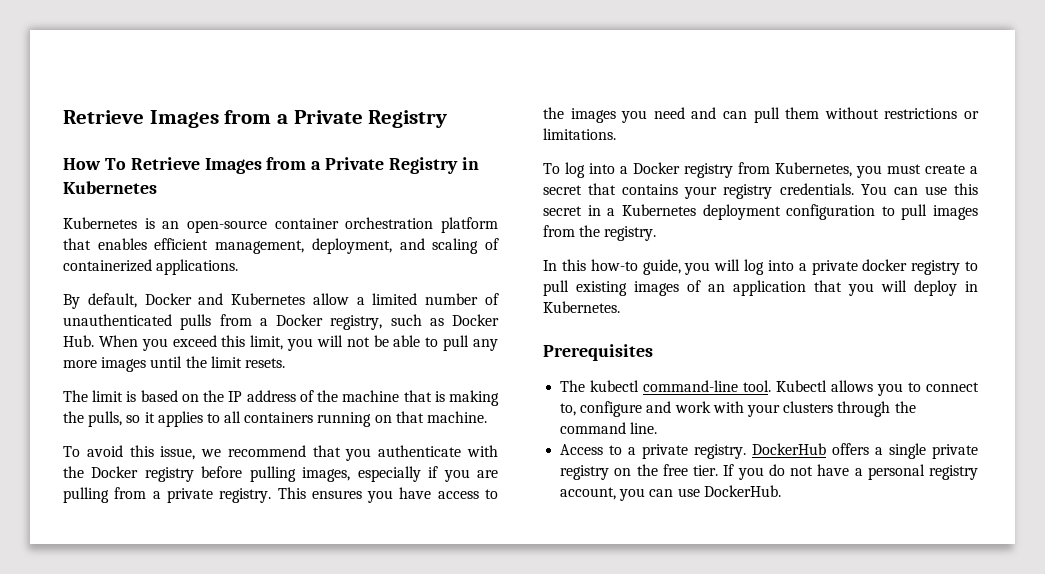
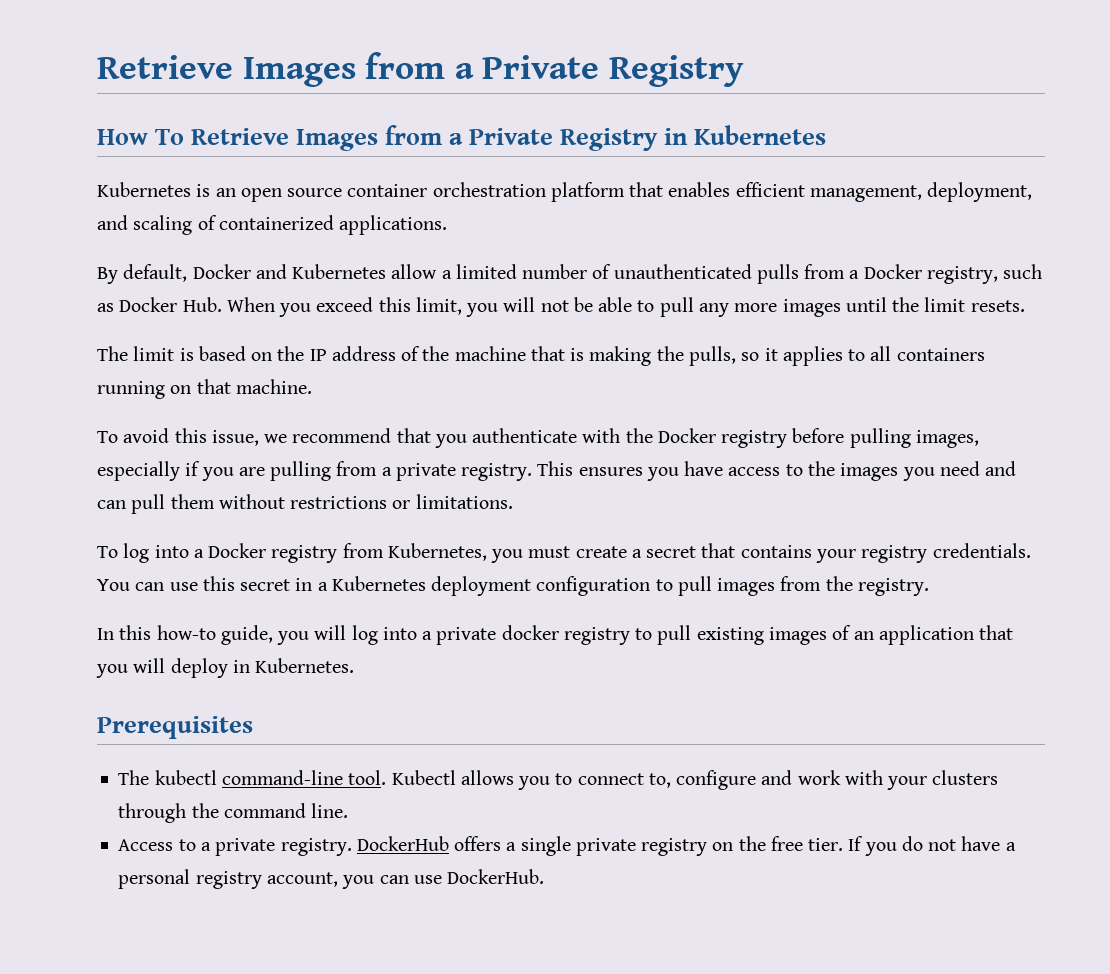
- Kubernetes is an open-source container orchestration platform that enables efficient management, deployment, and scaling of containerized applications.
+ Kubernetes is an open source container orchestration platform that enables efficient management, deployment, and scaling of containerized applications.

